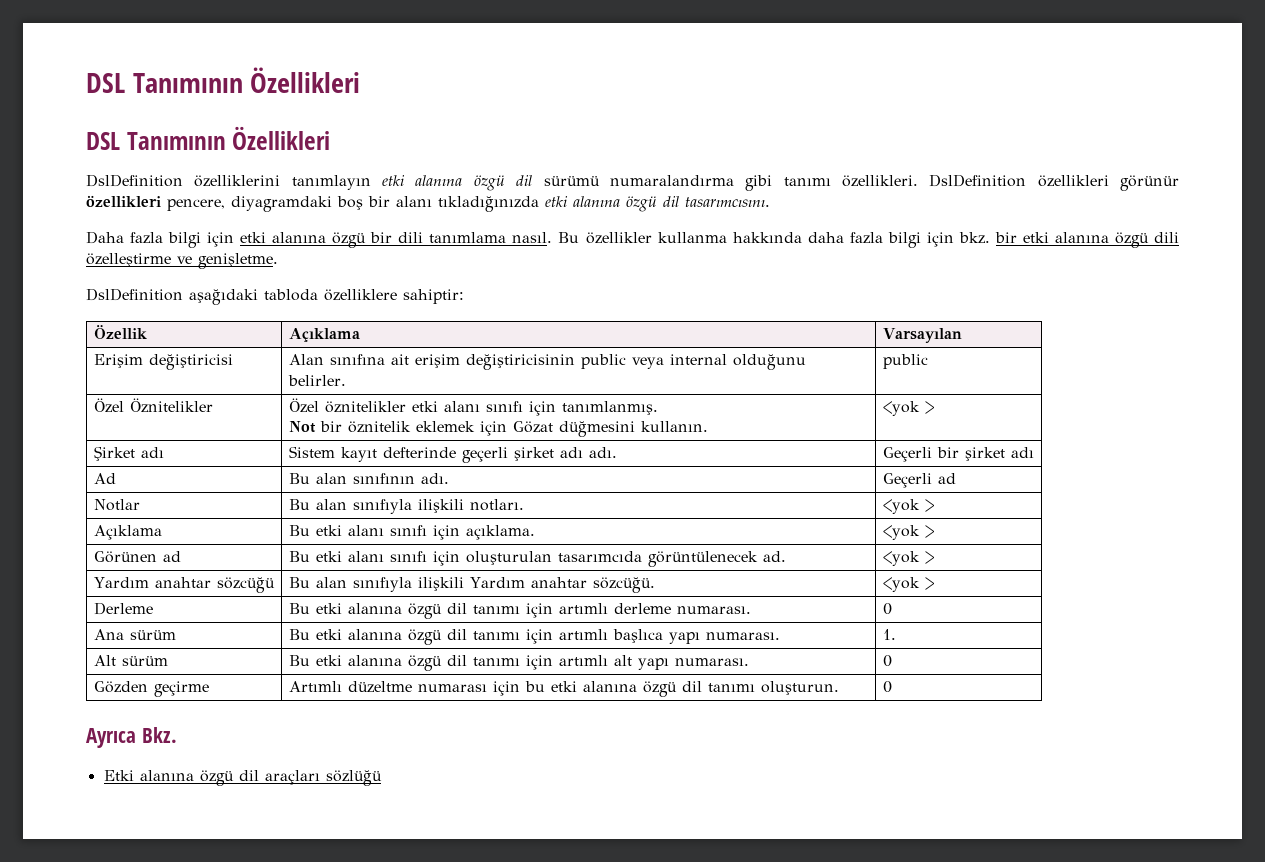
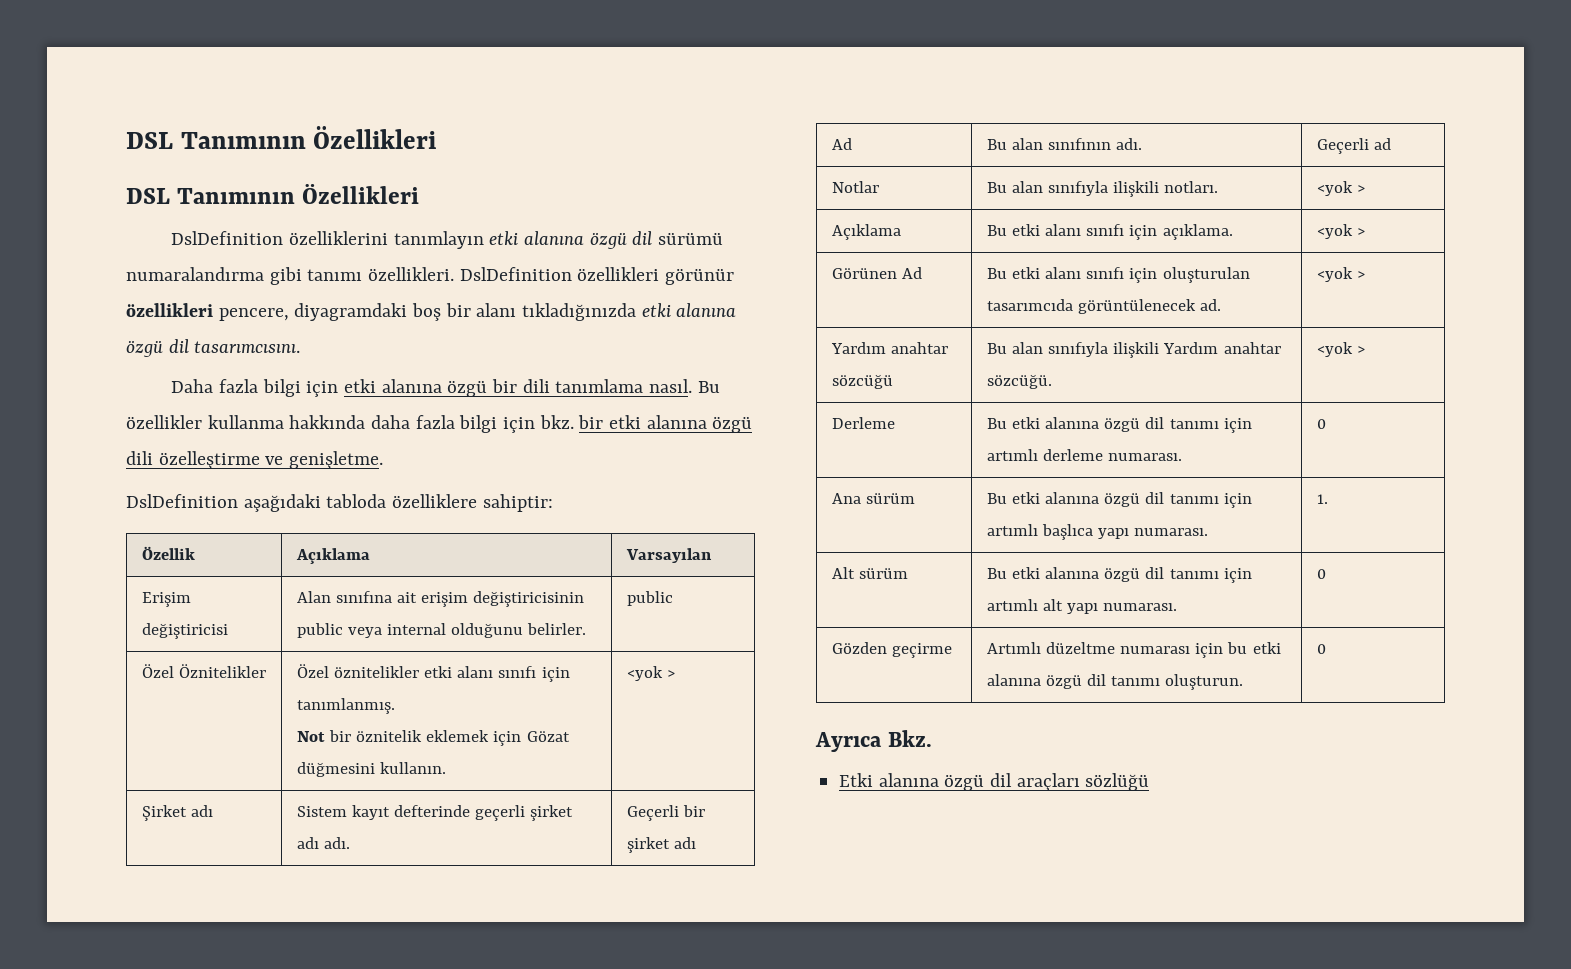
- Görünen ad | Bu etki alanı sınıfı için oluşturulan tasarımcıda görüntülenecek ad. | <yok >
+ Görünen Ad | Bu etki alanı sınıfı için oluşturulan tasarımcıda görüntülenecek ad. | <yok >

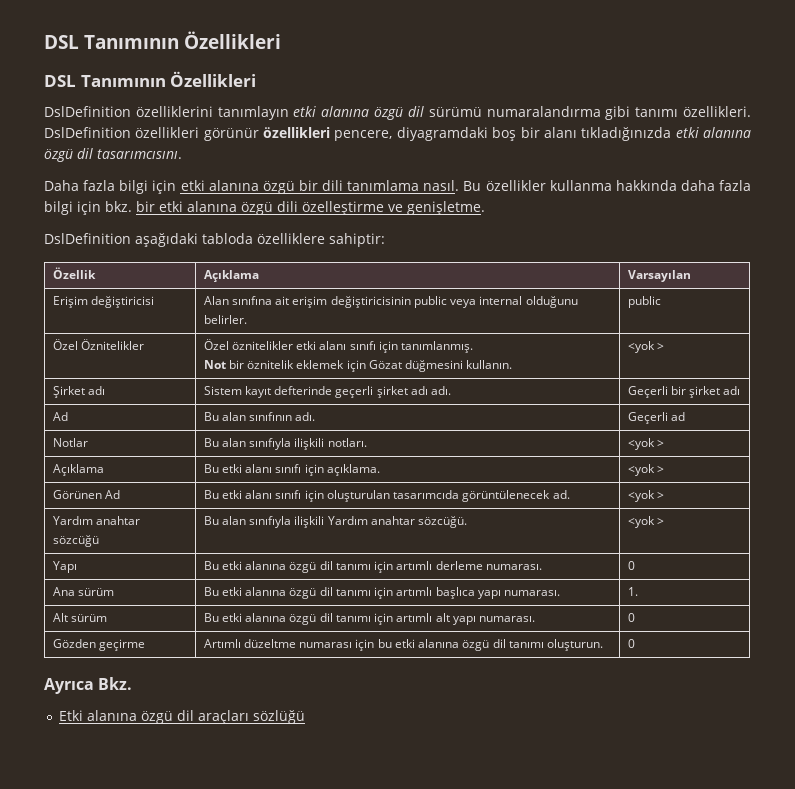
- Derleme | Bu etki alanına özgü dil tanımı için artımlı derleme numarası. | 0
+ Yapı | Bu etki alanına özgü dil tanımı için artımlı derleme numarası. | 0

